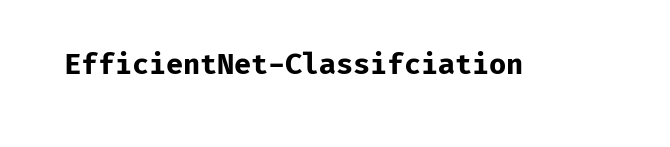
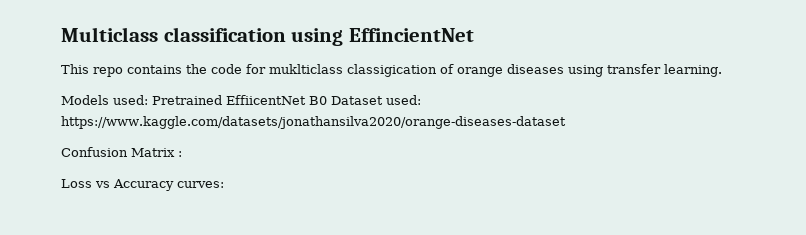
- EfficientNet-Classifciation
+ Multiclass classification using EffincientNet
+ This repo contains the code for muklticlass classigication of orange diseases using transfer learning.
+ Models used: Pretrained EffiicentNet B0 Dataset used: https://www.kaggle.com/datasets/jonathansilva2020/orange-diseases-dataset
+ Confusion Matrix :
+ Loss vs Accuracy curves:

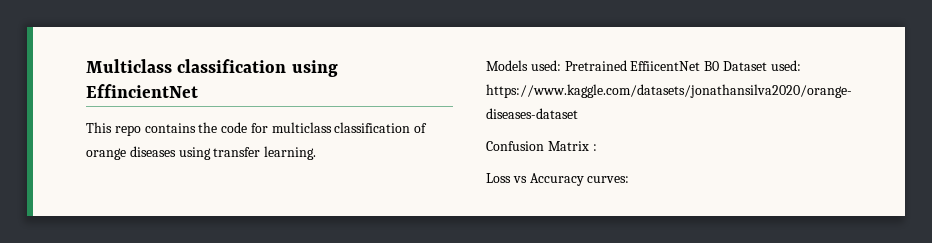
- This repo contains the code for muklticlass classigication of orange diseases using transfer learning.
+ This repo contains the code for multiclass classification of orange diseases using transfer learning.

